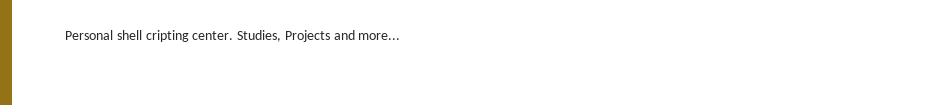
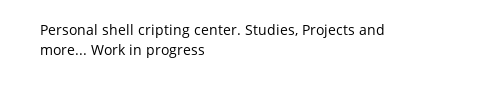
+ Work in progress

